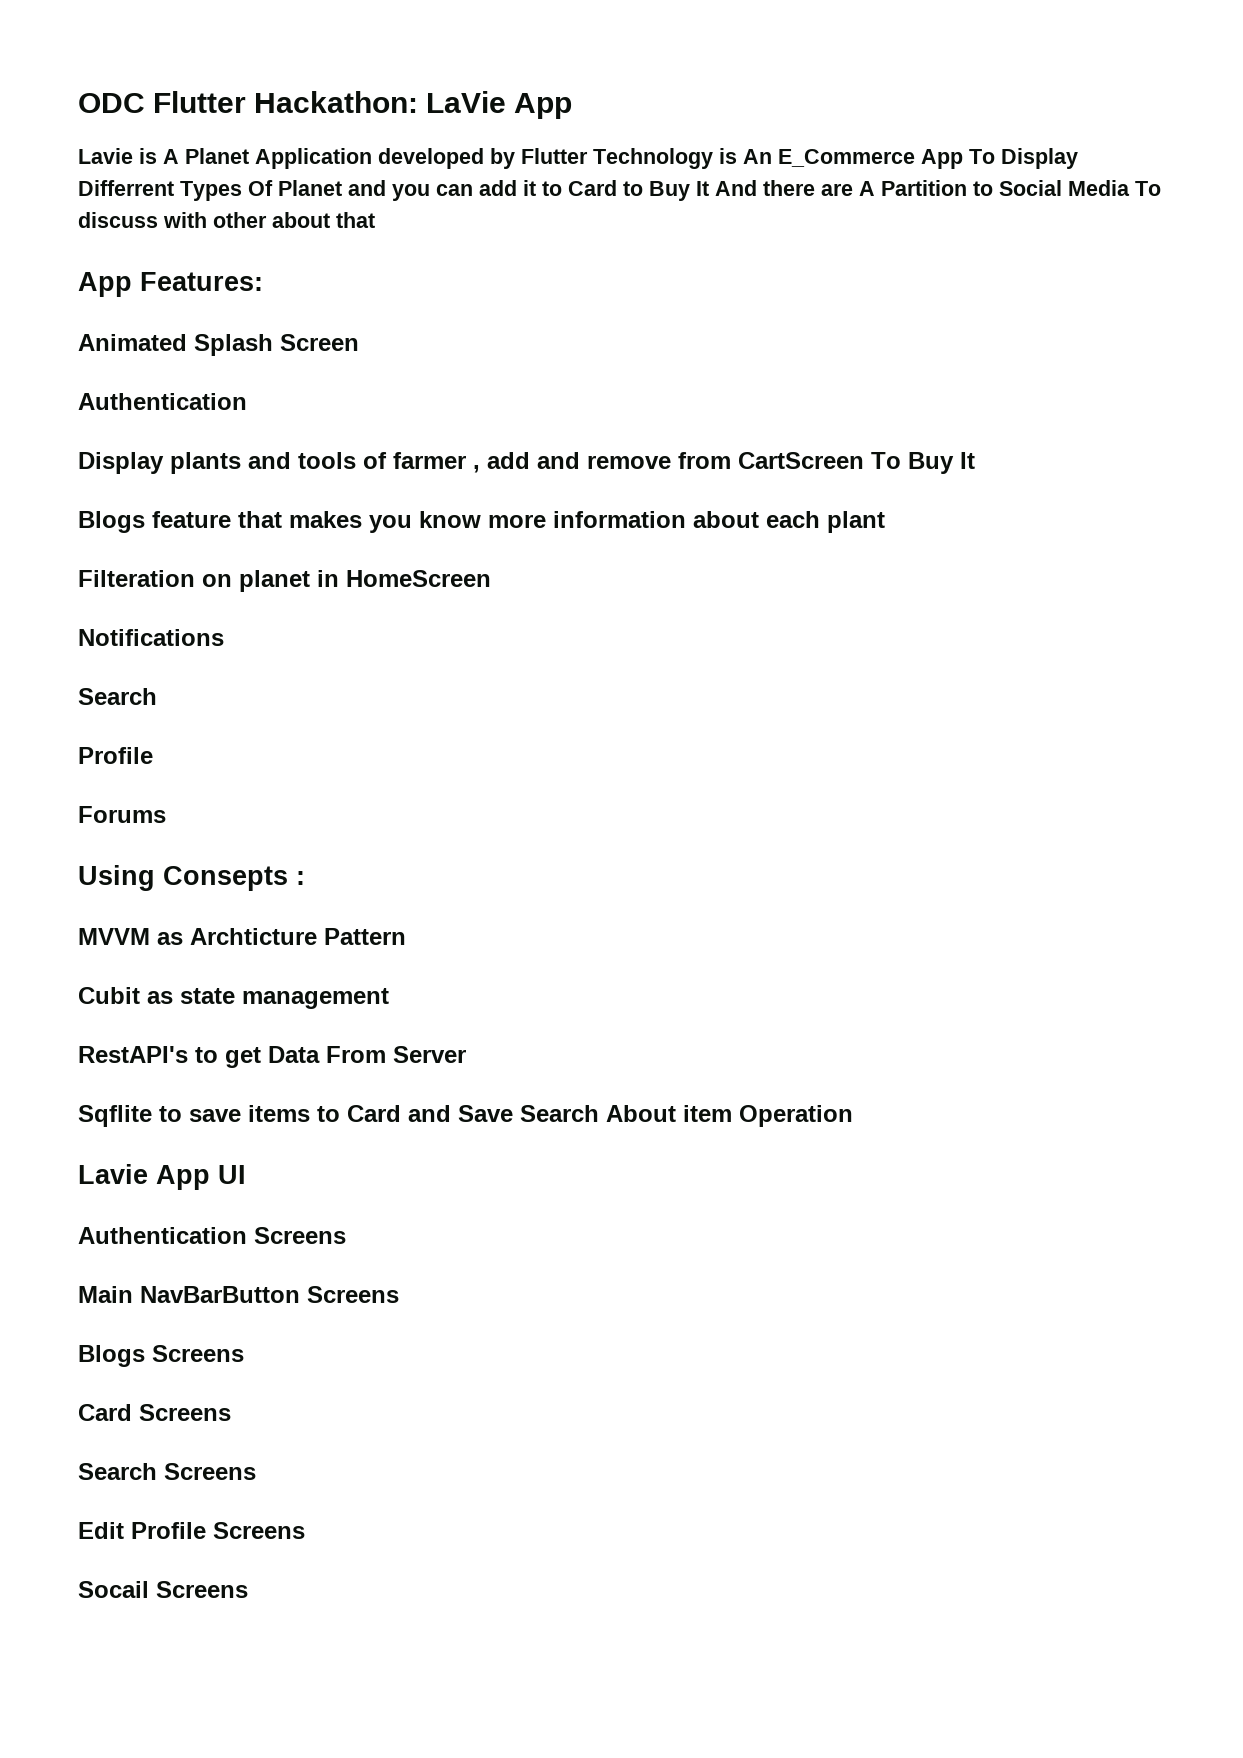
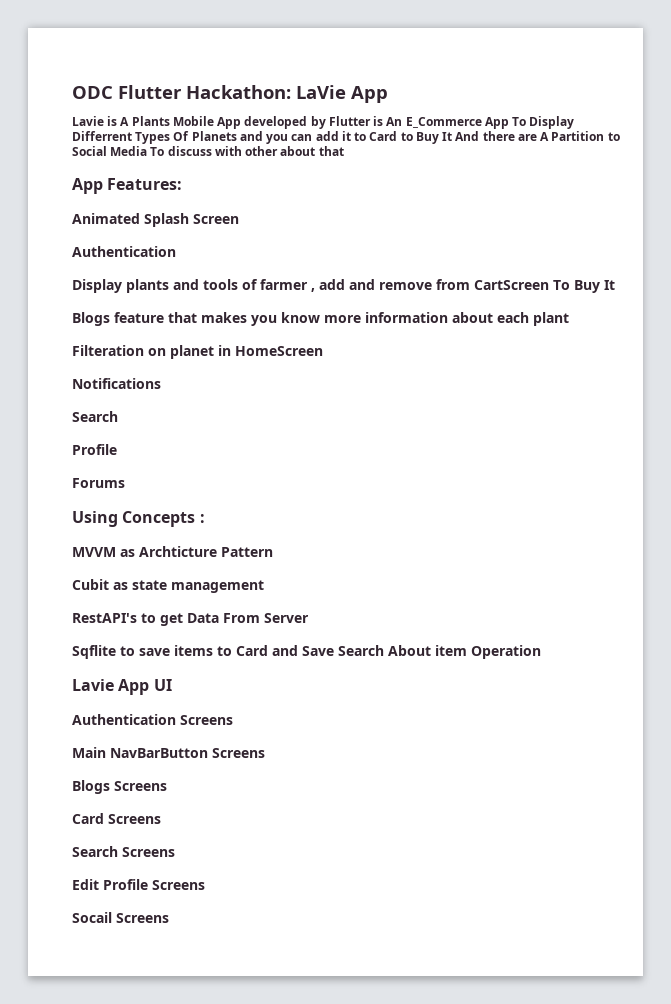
- Lavie is A Planet Application developed by Flutter Technology is An E_Commerce App To Display Differrent Types Of Planet and you can add it to Card to Buy It And there are A Partition to Social Media To discuss with other about that
+ Lavie is A Plants Mobile App developed by Flutter is An E_Commerce App To Display Differrent Types Of Planets and you can add it to Card to Buy It And there are A Partition to Social Media To discuss with other about that
- Using Consepts :
+ Using Concepts :

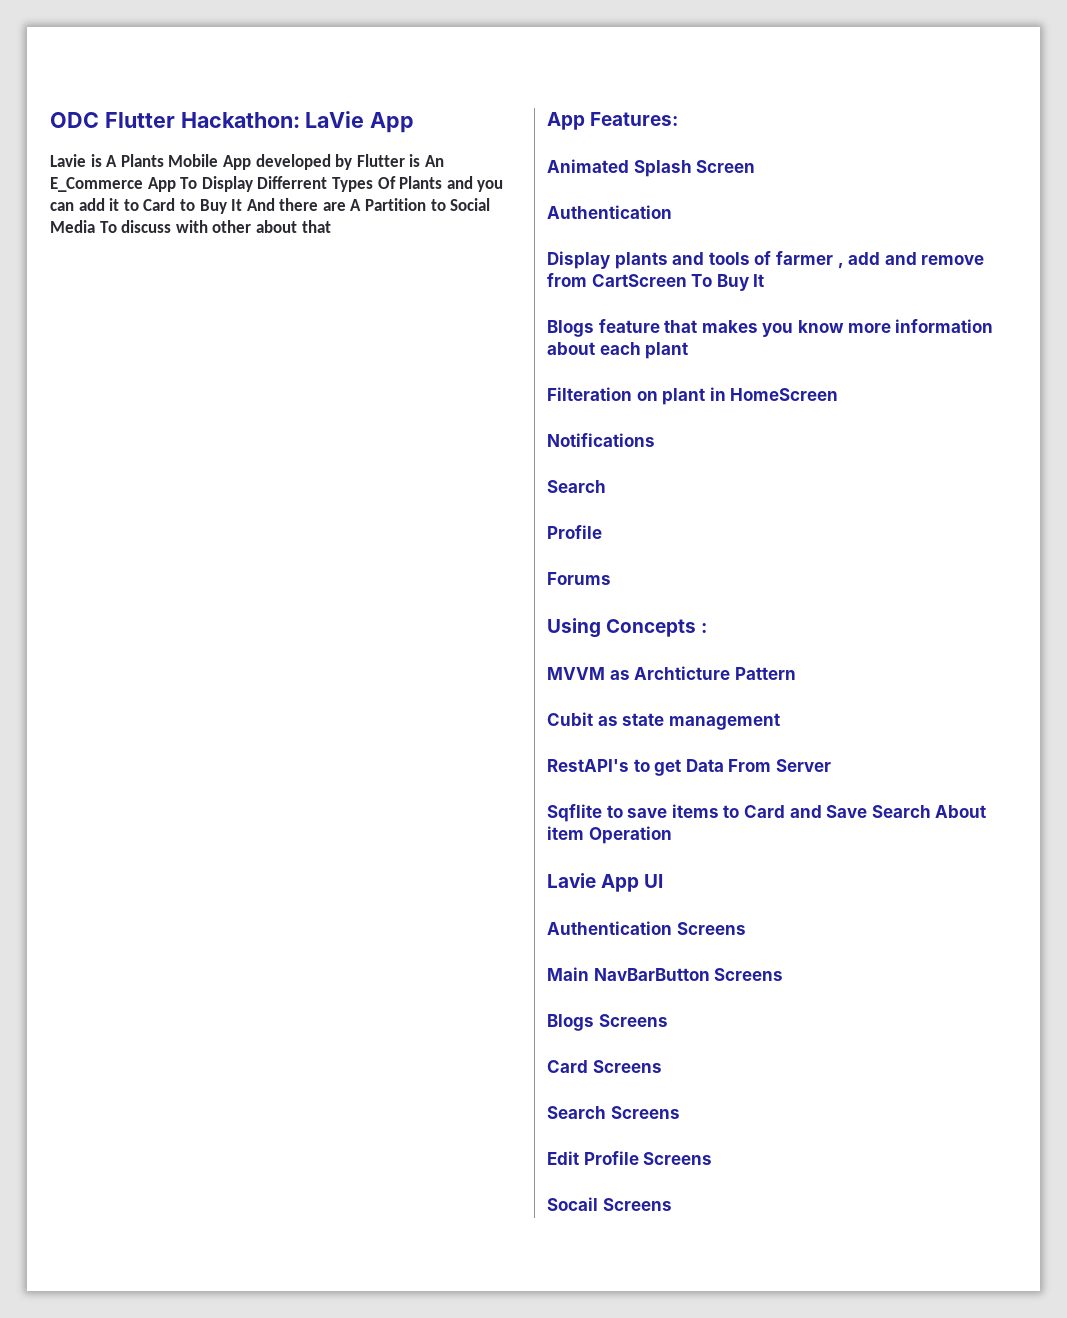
- Lavie is A Plants Mobile App developed by Flutter is An E_Commerce App To Display Differrent Types Of Planets and you can add it to Card to Buy It And there are A Partition to Social Media To discuss with other about that
+ Lavie is A Plants Mobile App developed by Flutter is An E_Commerce App To Display Differrent Types Of Plants and you can add it to Card to Buy It And there are A Partition to Social Media To discuss with other about that
- Filteration on planet in HomeScreen
+ Filteration on plant in HomeScreen

